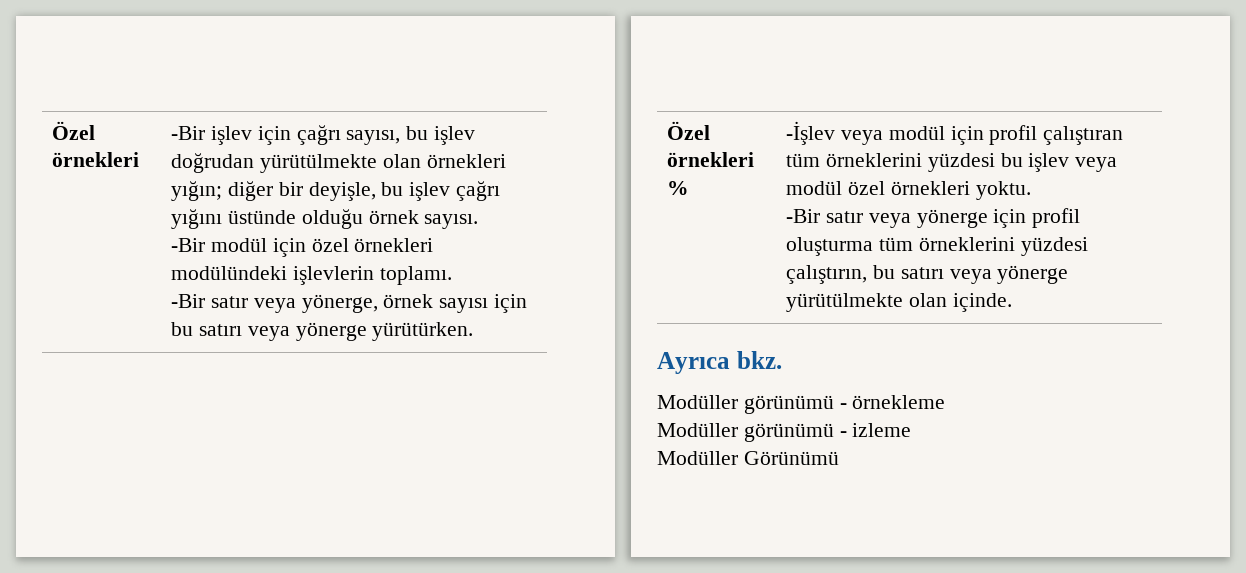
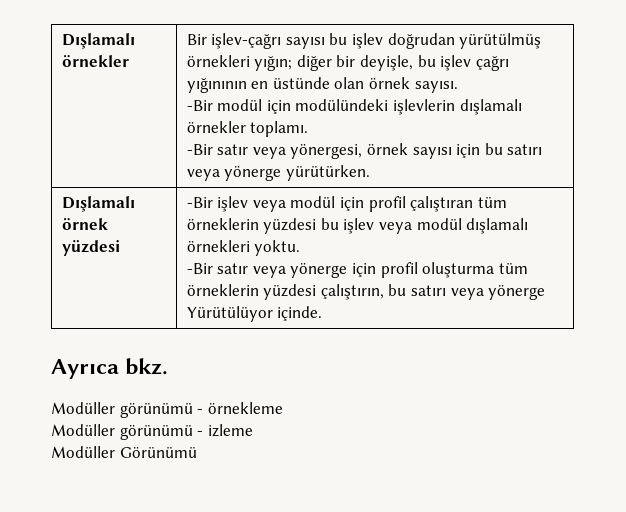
- Özel örnekleri | -Bir işlev için çağrı sayısı, bu işlev doğrudan yürütülmekte olan örnekleri yığın; diğer bir deyişle, bu işlev çağrı yığını üstünde olduğu örnek sayısı.
+ Dışlamalı örnekler | Bir işlev-çağrı sayısı bu işlev doğrudan yürütülmüş örnekleri yığın; diğer bir deyişle, bu işlev çağrı yığınının en üstünde olan örnek sayısı.
- -Bir modül için özel örnekleri modülündeki işlevlerin toplamı.
+ -Bir modül için modülündeki işlevlerin dışlamalı örnekler toplamı.
- -Bir satır veya yönerge, örnek sayısı için bu satırı veya yönerge yürütürken.
+ -Bir satır veya yönergesi, örnek sayısı için bu satırı veya yönerge yürütürken.
- Özel örnekleri % | -İşlev veya modül için profil çalıştıran tüm örneklerini yüzdesi bu işlev veya modül özel örnekleri yoktu.
- -Bir satır veya yönerge için profil oluşturma tüm örneklerini yüzdesi çalıştırın, bu satırı veya yönerge yürütülmekte olan içinde.
+ Dışlamalı örnek yüzdesi | -Bir işlev veya modül için profil çalıştıran tüm örneklerin yüzdesi bu işlev veya modül dışlamalı örnekleri yoktu.
+ -Bir satır veya yönerge için profil oluşturma tüm örneklerin yüzdesi çalıştırın, bu satırı veya yönerge Yürütülüyor içinde.

